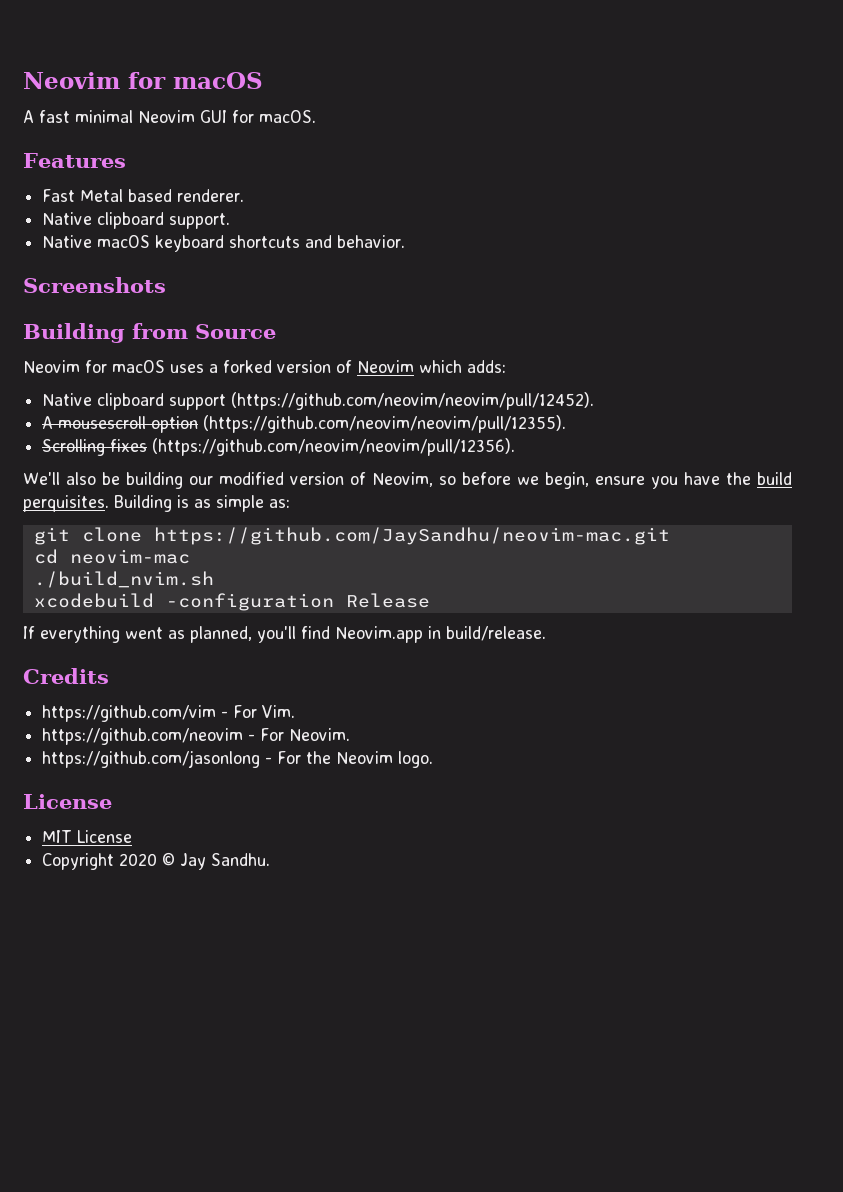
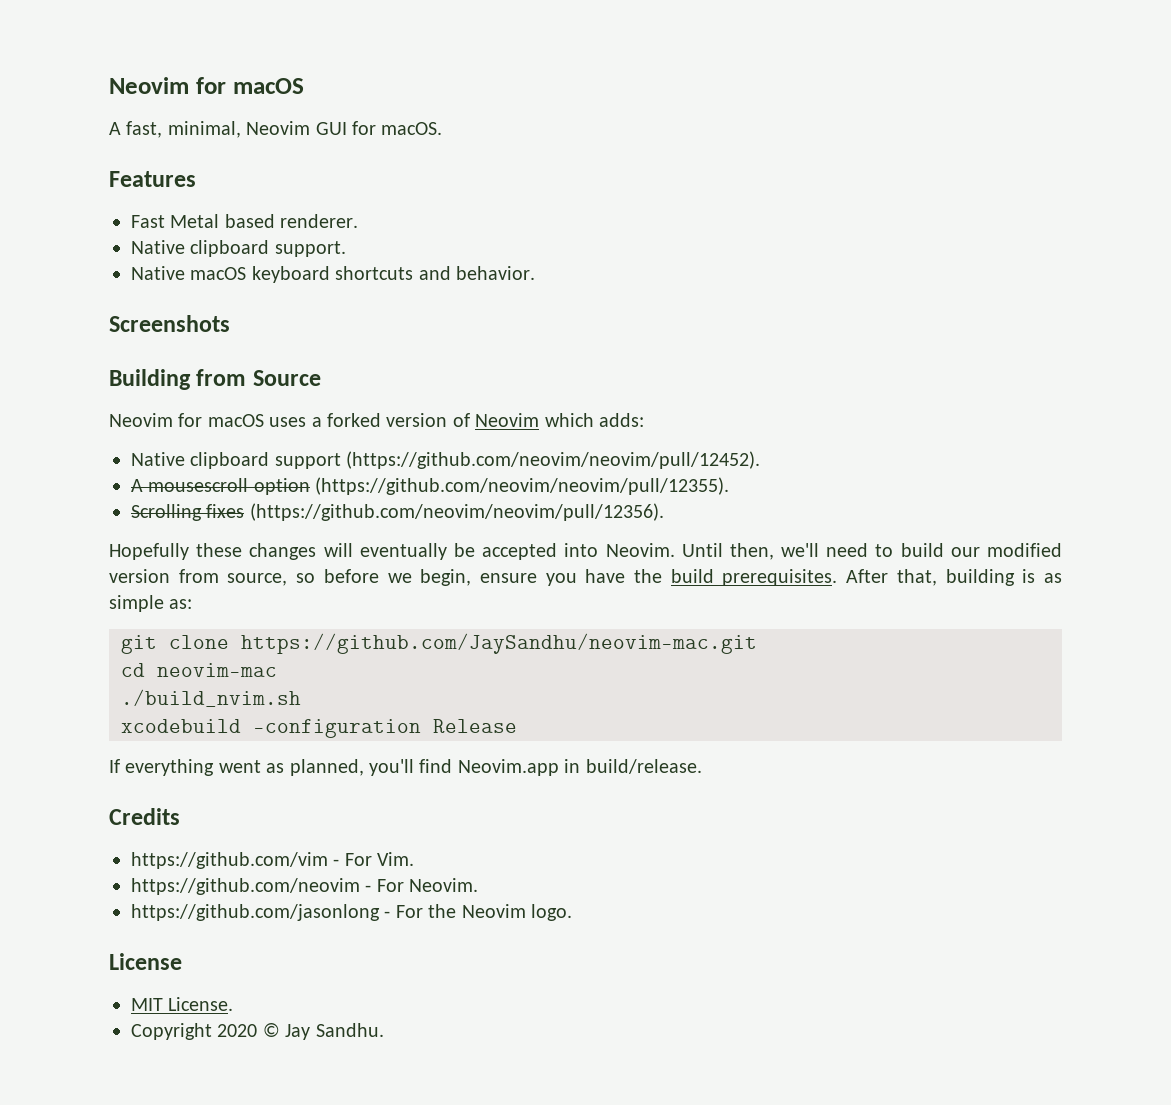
- A fast minimal Neovim GUI for macOS.
+ A fast, minimal, Neovim GUI for macOS.
- We'll also be building our modified version of Neovim, so before we begin, ensure you have the build perquisites. Building is as simple as:
+ Hopefully these changes will eventually be accepted into Neovim. Until then, we'll need to build our modified version from source, so before we begin, ensure you have the build prerequisites. After that, building is as simple as:
- MIT License
+ MIT License.

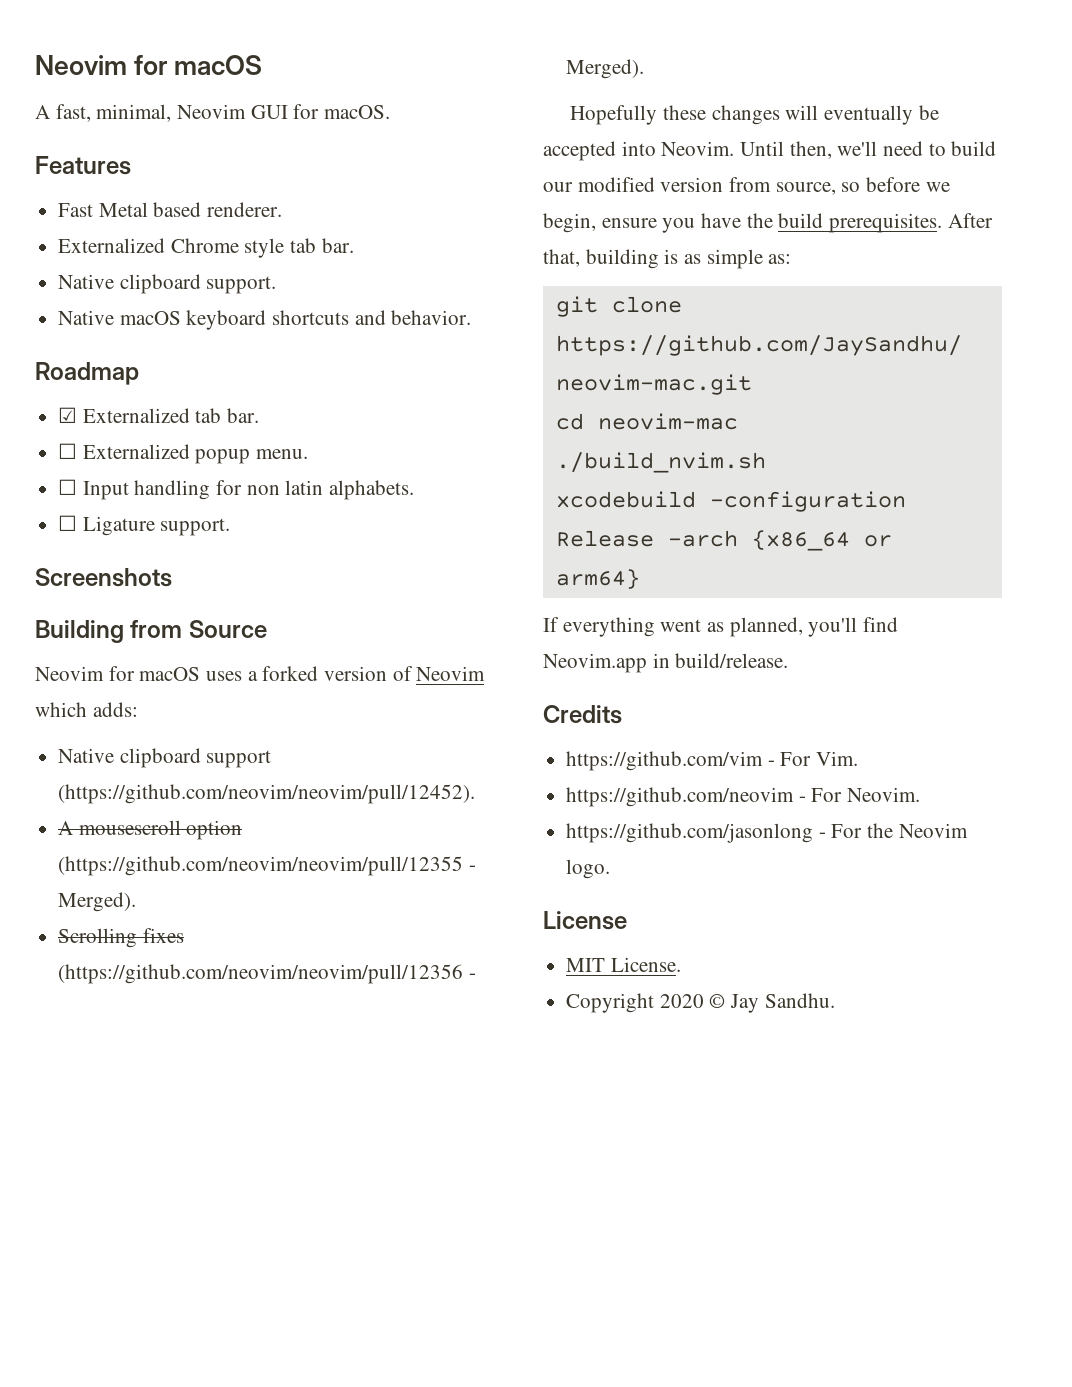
+ Externalized Chrome style tab bar.
+ Roadmap
+ ☑ Externalized tab bar.
+ ☐ Externalized popup menu.
+ ☐ Input handling for non latin alphabets.
+ ☐ Ligature support.
- A mousescroll option (https://github.com/neovim/neovim/pull/12355).
+ A mousescroll option (https://github.com/neovim/neovim/pull/12355 - Merged).
- Scrolling fixes (https://github.com/neovim/neovim/pull/12356).
+ Scrolling fixes (https://github.com/neovim/neovim/pull/12356 - Merged).
- xcodebuild -configuration Release
+ xcodebuild -configuration Release -arch {x86_64 or arm64}

